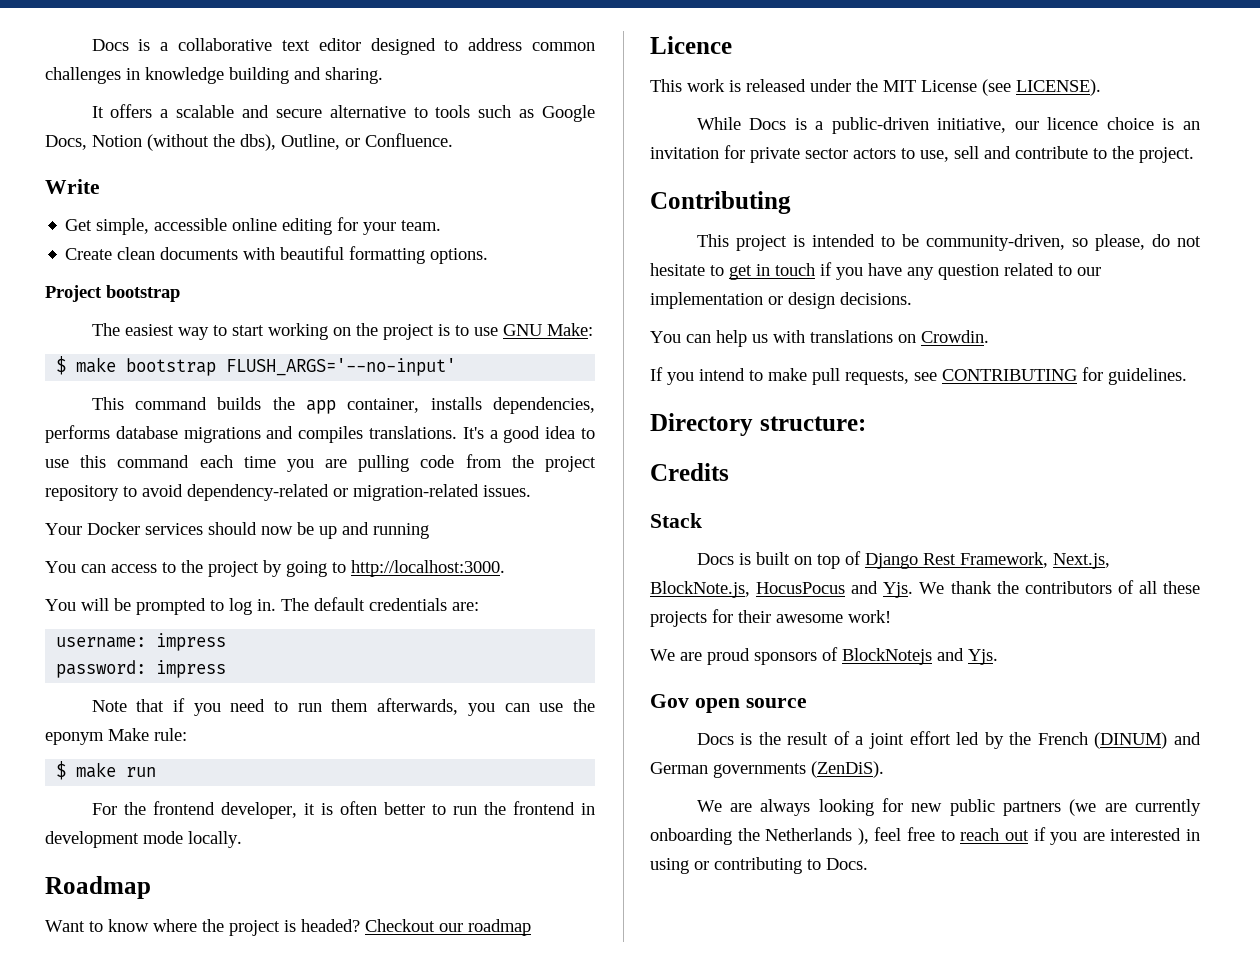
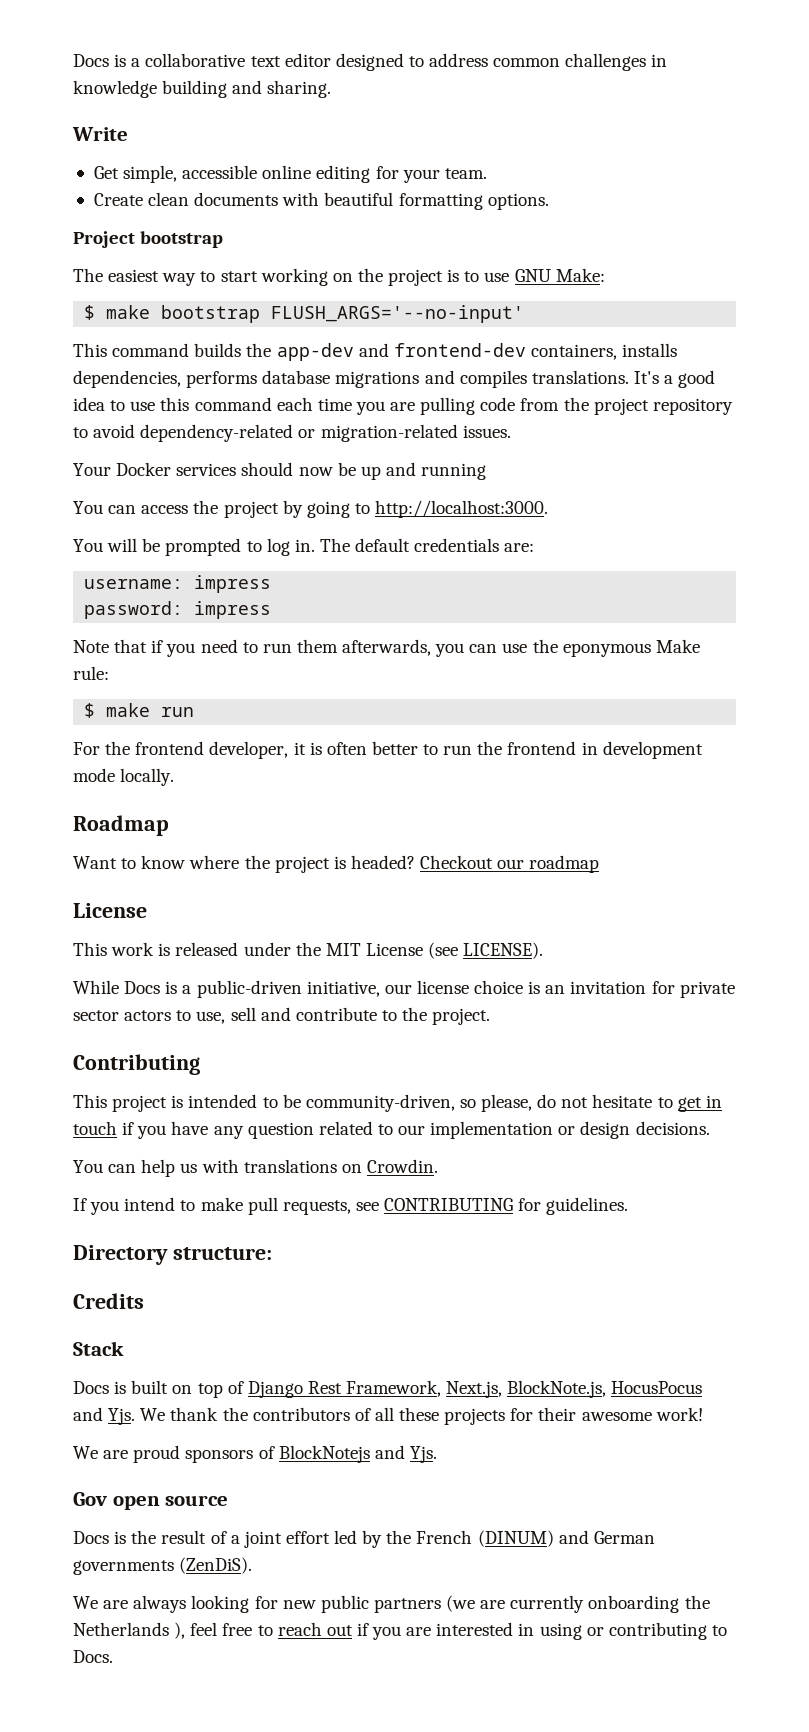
- It offers a scalable and secure alternative to tools such as Google Docs, Notion (without the dbs), Outline, or Confluence.
- This command builds the app container, installs dependencies, performs database migrations and compiles translations.
+ This command builds the app-dev and frontend-dev containers, installs dependencies, performs database migrations and compiles translations.
- You can access to the project by going to http://localhost:3000.
+ You can access the project by going to http://localhost:3000.
- Note that if you need to run them afterwards, you can use the eponym Make rule:
+ Note that if you need to run them afterwards, you can use the eponymous Make rule:
  Checkout our roadmap
- Licence
+ License
- While Docs is a public-driven initiative, our licence choice is an invitation for private sector actors to use, sell and contribute to the project.
+ While Docs is a public-driven initiative, our license choice is an invitation for private sector actors to use, sell and contribute to the project.

